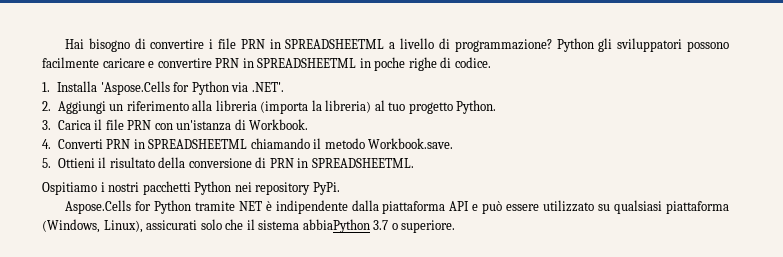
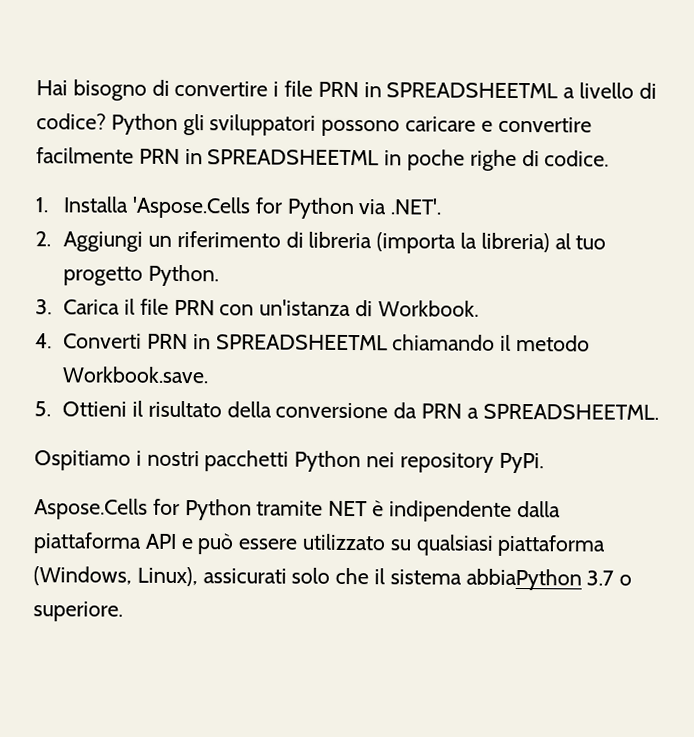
- Hai bisogno di convertire i file PRN in SPREADSHEETML a livello di programmazione?
+ Hai bisogno di convertire i file PRN in SPREADSHEETML a livello di codice?
- Python gli sviluppatori possono facilmente caricare e convertire PRN in SPREADSHEETML in poche righe di codice.
+ Python gli sviluppatori possono caricare e convertire facilmente PRN in SPREADSHEETML in poche righe di codice.
- 2. Aggiungi un riferimento alla libreria (importa la libreria) al tuo progetto Python.
+ 2. Aggiungi un riferimento di libreria (importa la libreria) al tuo progetto Python.
- 5. Ottieni il risultato della conversione di PRN in SPREADSHEETML.
+ 5. Ottieni il risultato della conversione da PRN a SPREADSHEETML.

